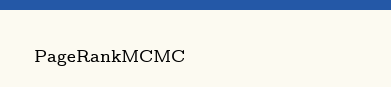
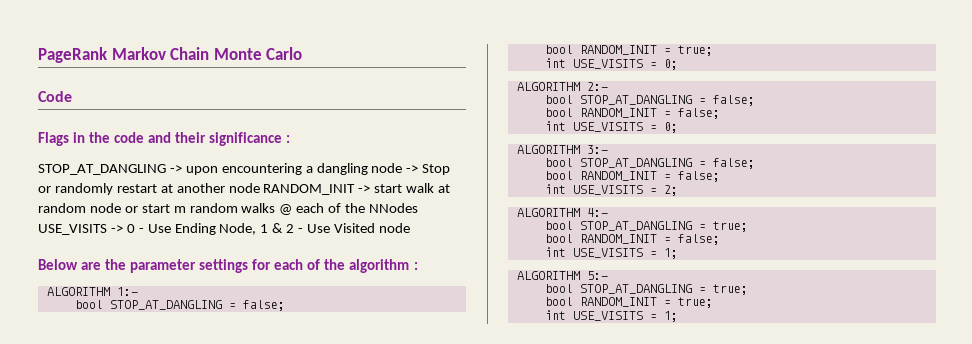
- PageRankMCMC
+ PageRank Markov Chain Monte Carlo
+ Code
+ Flags in the code and their significance :
+ STOP_AT_DANGLING -> upon encountering a dangling node -> Stop or randomly restart at another node RANDOM_INIT -> start walk at random node or start m random walks @ each of the NNodes USE_VISITS -> 0 - Use Ending Node, 1 & 2 - Use Visited node
+ Below are the parameter settings for each of the algorithm :
+ ALGORITHM 1:-
+ bool STOP_AT_DANGLING = false;
+ bool RANDOM_INIT = true;
+ int USE_VISITS = 0;
+ ALGORITHM 2:-
+ bool STOP_AT_DANGLING = false;
+ bool RANDOM_INIT = false;
+ int USE_VISITS = 0;
+ ALGORITHM 3:-
+ bool STOP_AT_DANGLING = false;
+ bool RANDOM_INIT = false;
+ int USE_VISITS = 2;
+ ALGORITHM 4:-
+ bool STOP_AT_DANGLING = true;
+ bool RANDOM_INIT = false;
+ int USE_VISITS = 1;
+ ALGORITHM 5:-
+ bool STOP_AT_DANGLING = true;
+ bool RANDOM_INIT = true;
+ int USE_VISITS = 1;

